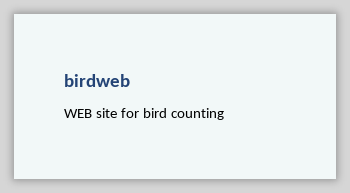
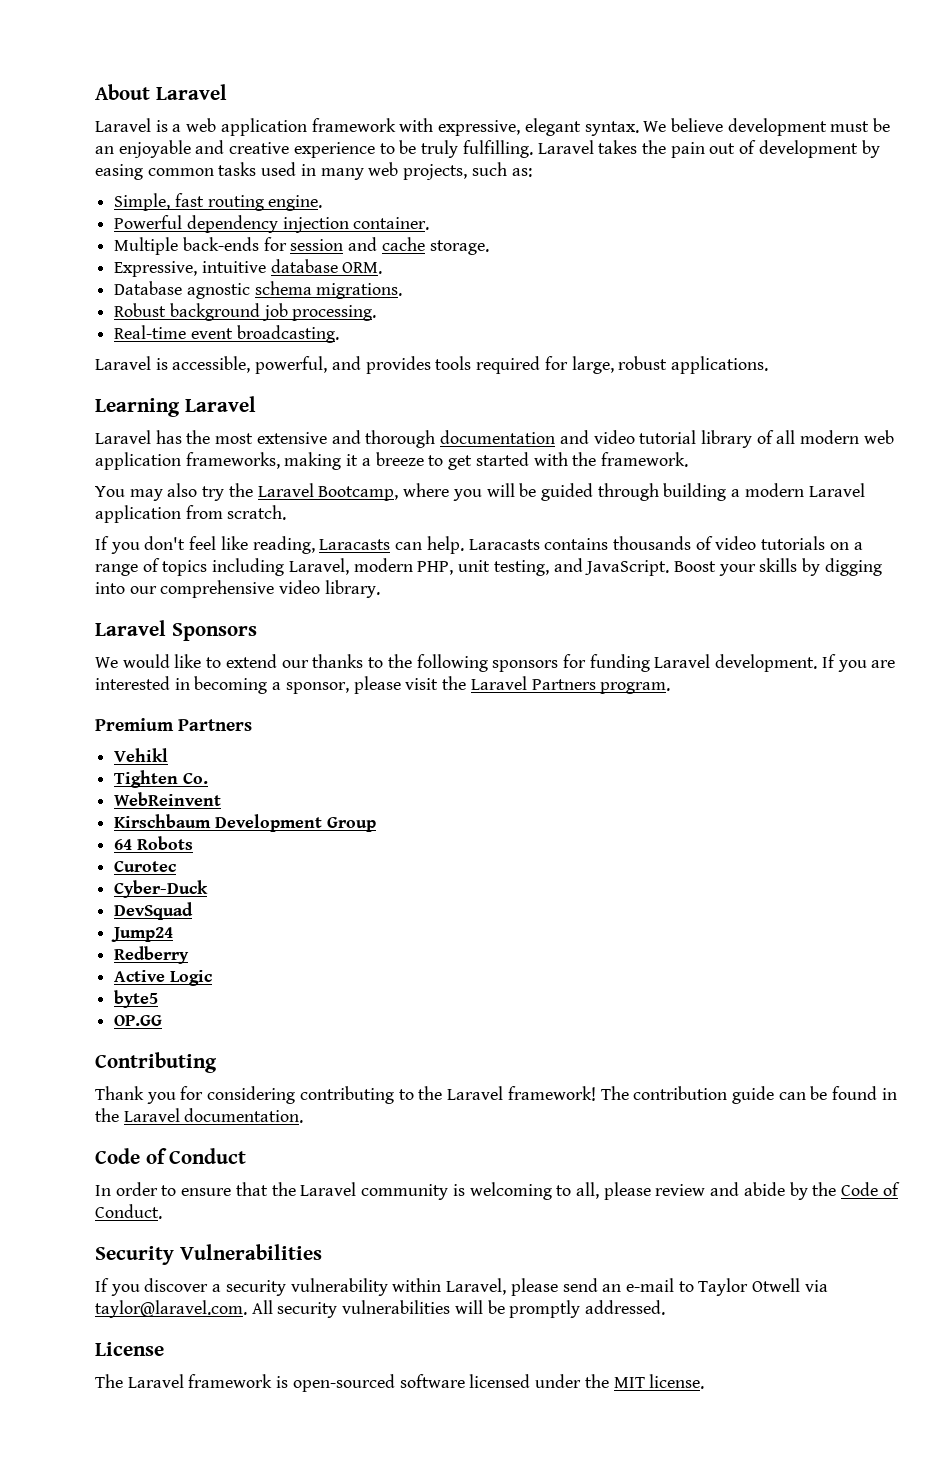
- birdweb
- WEB site for bird counting
+ About Laravel
+ Laravel is a web application framework with expressive, elegant syntax. We believe development must be an enjoyable and creative experience to be truly fulfilling. Laravel takes the pain out of development by easing common tasks used in many web projects, such as:
+ Simple, fast routing engine.
+ Powerful dependency injection container.
+ Multiple back-ends for session and cache storage.
+ Expressive, intuitive database ORM.
+ Database agnostic schema migrations.
+ Robust background job processing.
+ Real-time event broadcasting.
+ Laravel is accessible, powerful, and provides tools required for large, robust applications.
+ Learning Laravel
+ Laravel has the most extensive and thorough documentation and video tutorial library of all modern web application frameworks, making it a breeze to get started with the framework.
+ You may also try the Laravel Bootcamp, where you will be guided through building a modern Laravel application from scratch.
+ If you don't feel like reading, Laracasts can help. Laracasts contains thousands of video tutorials on a range of topics including Laravel, modern PHP, unit testing, and JavaScript. Boost your skills by digging into our comprehensive video library.
+ Laravel Sponsors
+ We would like to extend our thanks to the following sponsors for funding Laravel development. If you are interested in becoming a sponsor, please visit the Laravel Partners program.
+ Premium Partners
+ Vehikl
+ Tighten Co.
+ WebReinvent
+ Kirschbaum Development Group
+ 64 Robots
+ Curotec
+ Cyber-Duck
+ DevSquad
+ Jump24
+ Redberry
+ Active Logic
+ byte5
+ OP.GG
+ Contributing
+ Thank you for considering contributing to the Laravel framework! The contribution guide can be found in the Laravel documentation.
+ Code of Conduct
+ In order to ensure that the Laravel community is welcoming to all, please review and abide by the Code of Conduct.
+ Security Vulnerabilities
+ If you discover a security vulnerability within Laravel, please send an e-mail to Taylor Otwell via taylor@laravel.com. All security vulnerabilities will be promptly addressed.
+ License
+ The Laravel framework is open-sourced software licensed under the MIT license.

